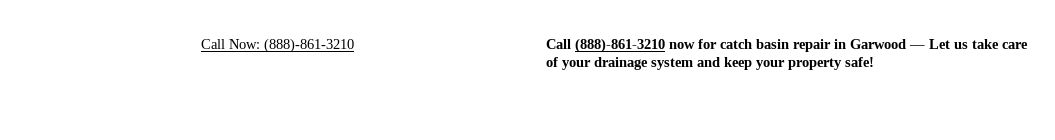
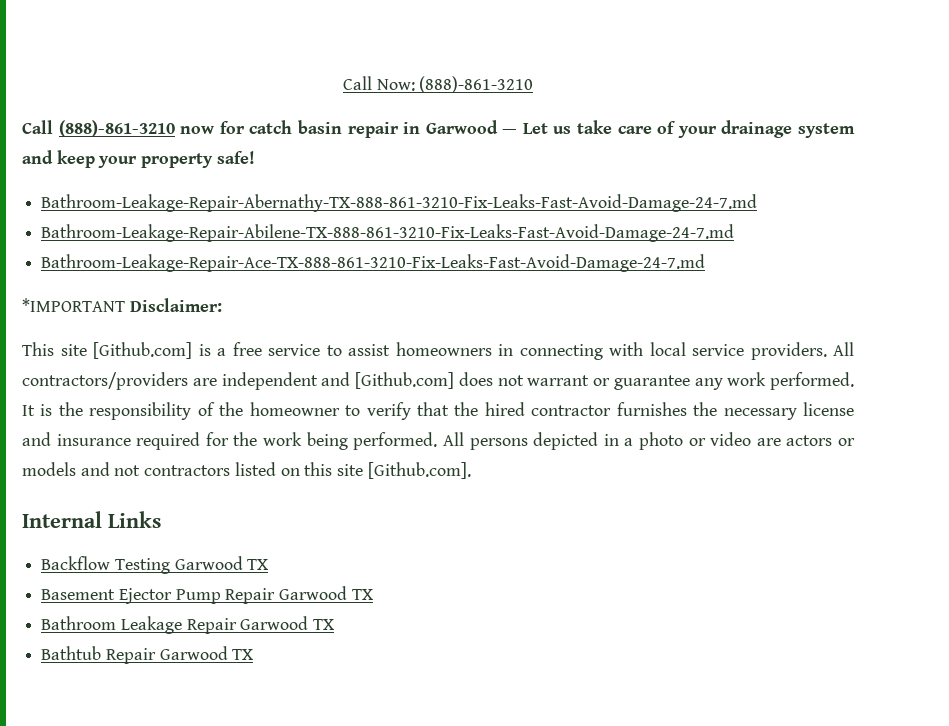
+ Bathroom-Leakage-Repair-Abernathy-TX-888-861-3210-Fix-Leaks-Fast-Avoid-Damage-24-7.md
+ Bathroom-Leakage-Repair-Abilene-TX-888-861-3210-Fix-Leaks-Fast-Avoid-Damage-24-7.md
+ Bathroom-Leakage-Repair-Ace-TX-888-861-3210-Fix-Leaks-Fast-Avoid-Damage-24-7.md
+ *IMPORTANT Disclaimer:
+ This site [Github.com] is a free service to assist homeowners in connecting with local service providers. All contractors/providers are independent and [Github.com] does not warrant or guarantee any work performed. It is the responsibility of the homeowner to verify that the hired contractor furnishes the necessary license and insurance required for the work being performed. All persons depicted in a photo or video are actors or models and not contractors listed on this site [Github.com].
+ Internal Links
+ Backflow Testing Garwood TX
+ Basement Ejector Pump Repair Garwood TX
+ Bathroom Leakage Repair Garwood TX
+ Bathtub Repair Garwood TX

